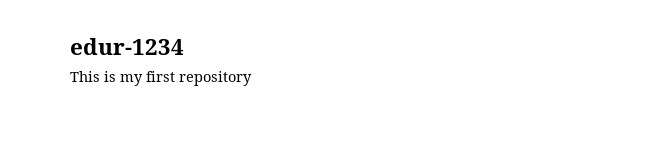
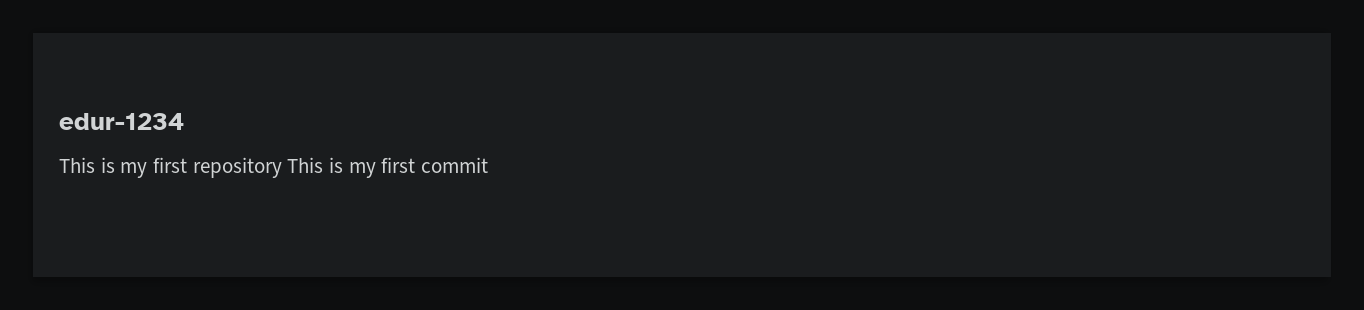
- This is my first repository
+ This is my first repository This is my first commit

